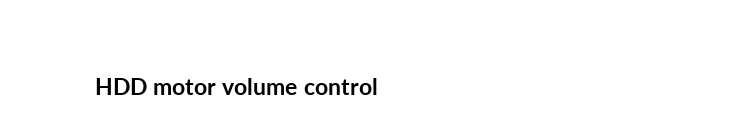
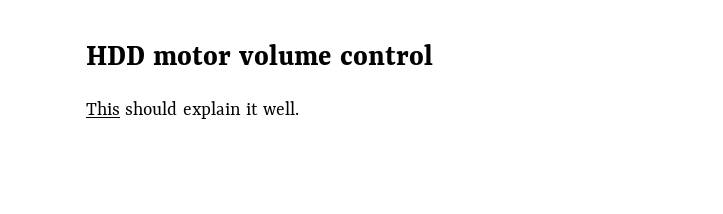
+ This should explain it well.

